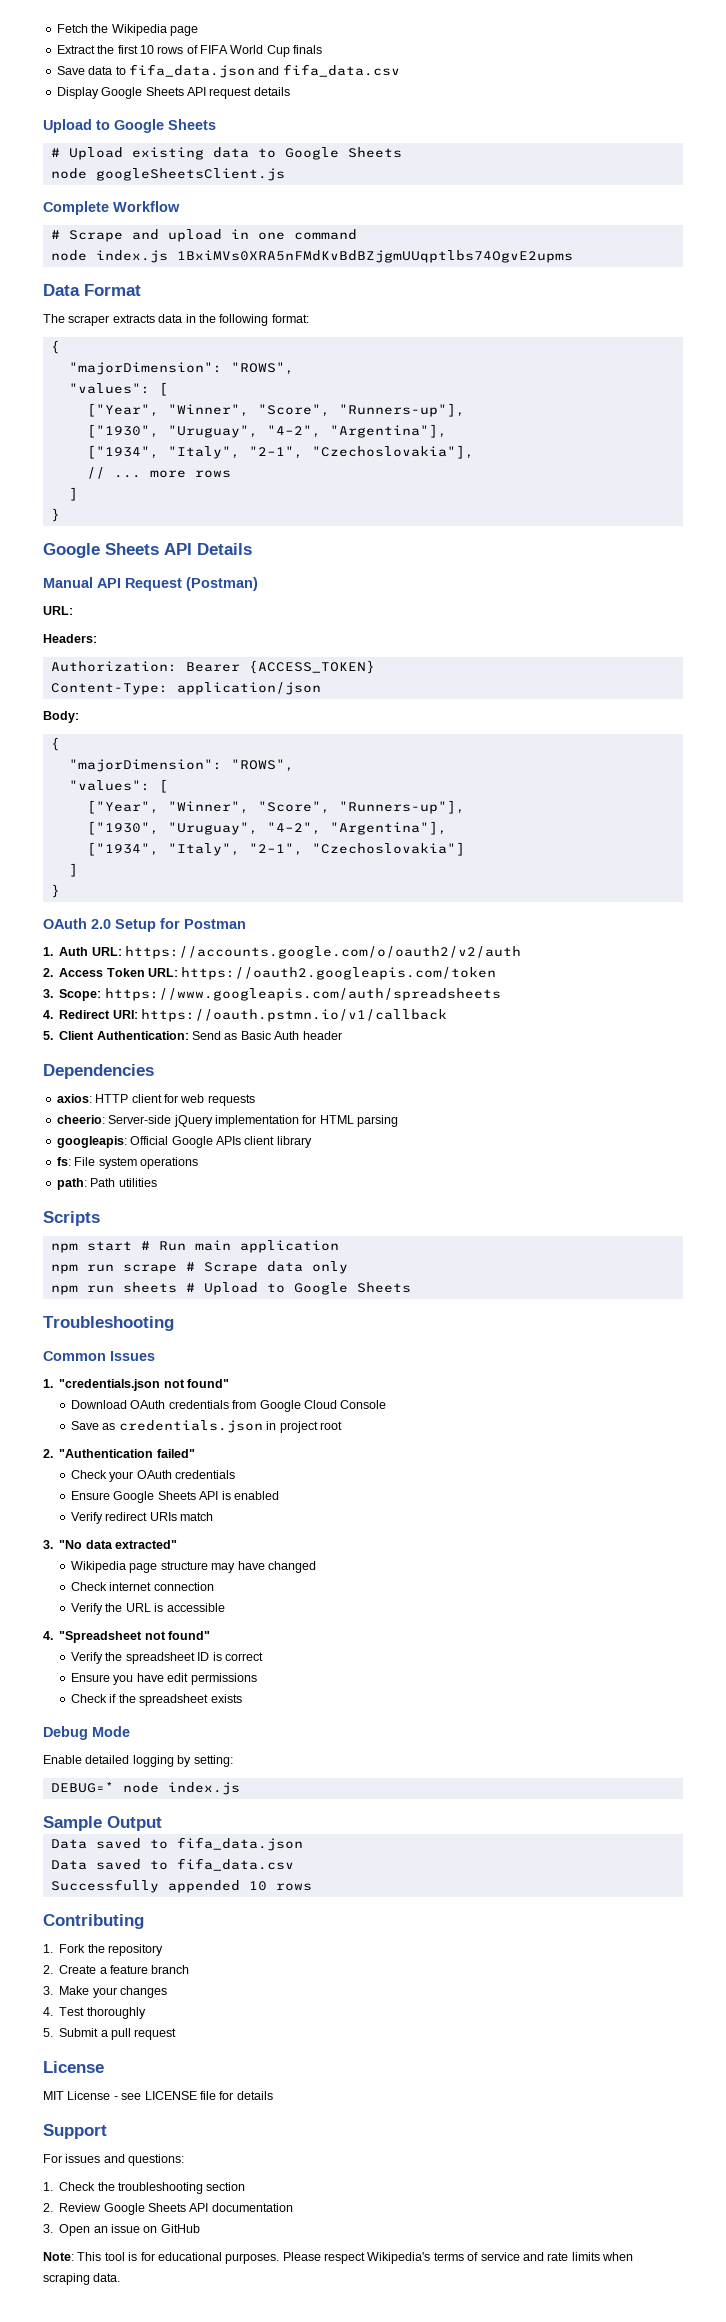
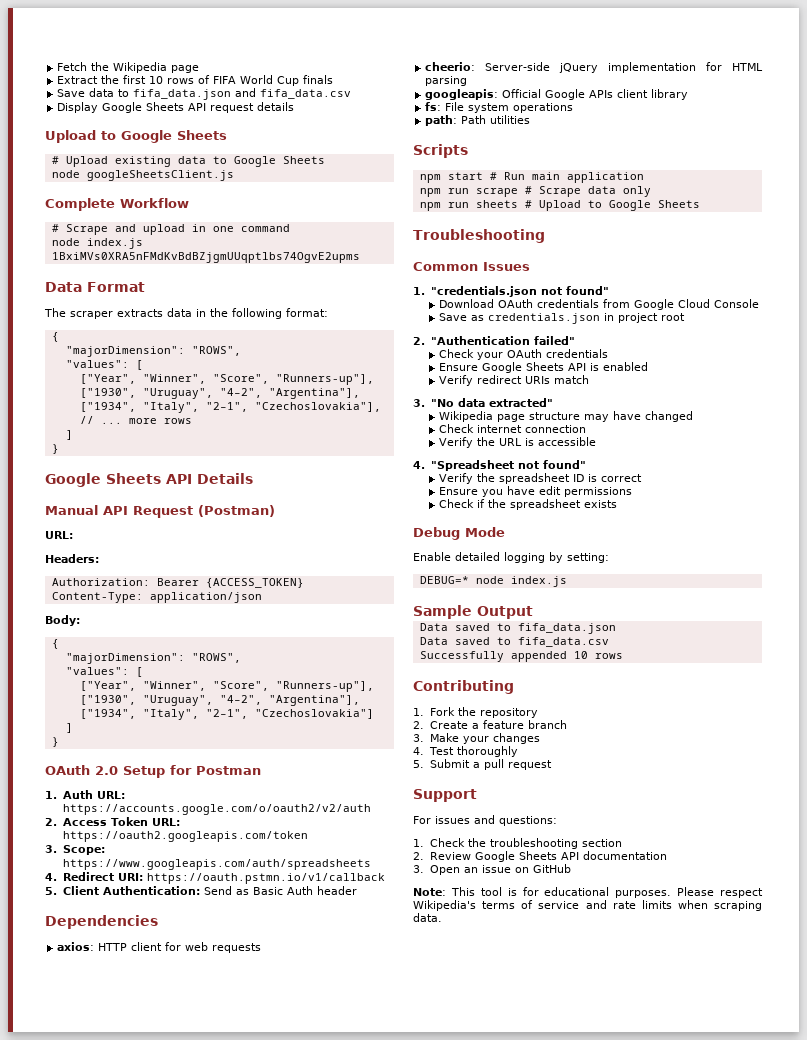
  5. Submit a pull request
- License
- MIT License - see LICENSE file for details

